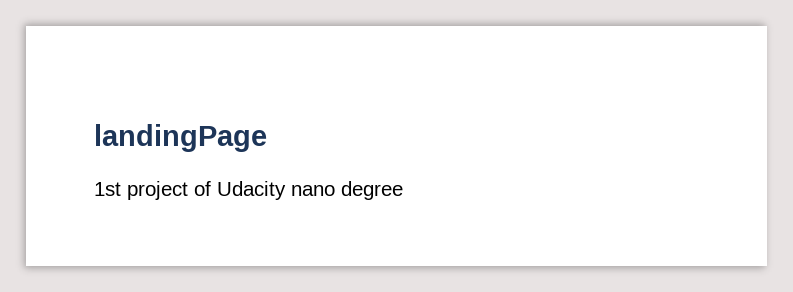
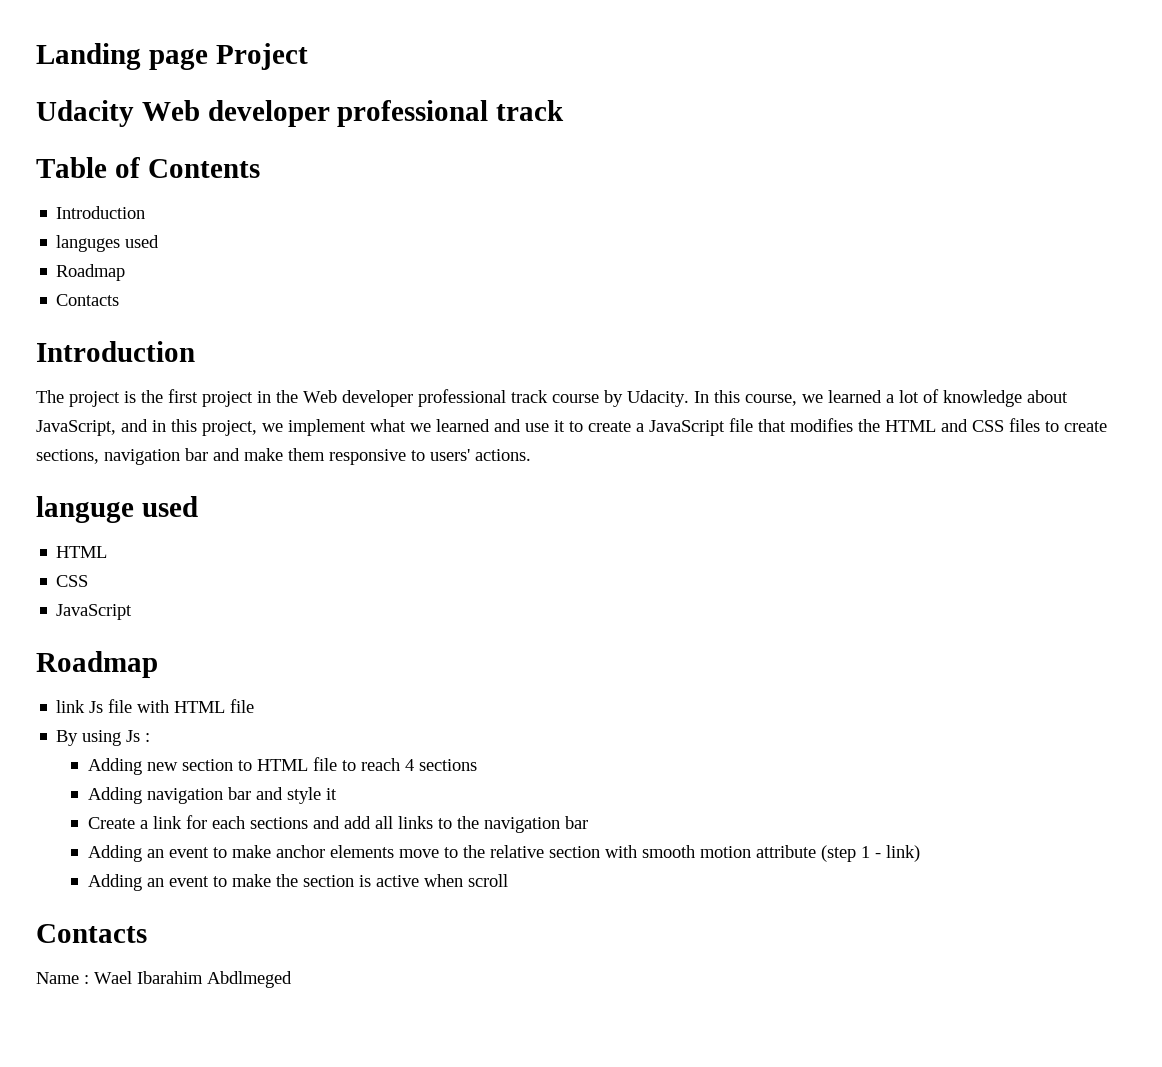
- landingPage
- 1st project of Udacity nano degree
+ Landing page Project
+ Udacity Web developer professional track
+ Table of Contents
+ Introduction
+ languges used
+ Roadmap
+ Contacts
+ Introduction
+ The project is the first project in the Web developer professional track course by Udacity. In this course, we learned a lot of knowledge about JavaScript, and in this project, we implement what we learned and use it to create a JavaScript file that modifies the HTML and CSS files to create sections, navigation bar and make them responsive to users' actions.
+ languge used
+ HTML
+ CSS
+ JavaScript
+ Roadmap
+ link Js file with HTML file
+ By using Js :
+ Adding new section to HTML file to reach 4 sections
+ Adding navigation bar and style it
+ Create a link for each sections and add all links to the navigation bar
+ Adding an event to make anchor elements move to the relative section with smooth motion attribute (step 1 - link)
+ Adding an event to make the section is active when scroll
+ Contacts
+ Name : Wael Ibarahim Abdlmeged

